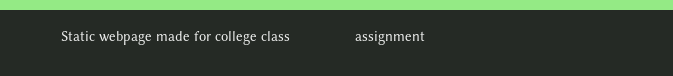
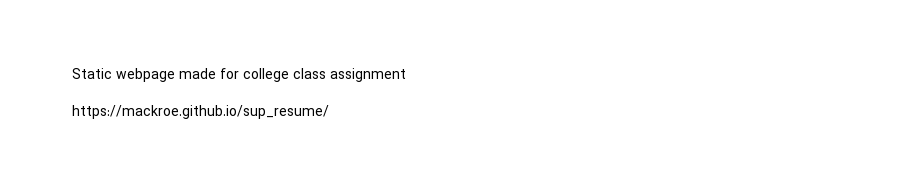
+ https://mackroe.github.io/sup_resume/

